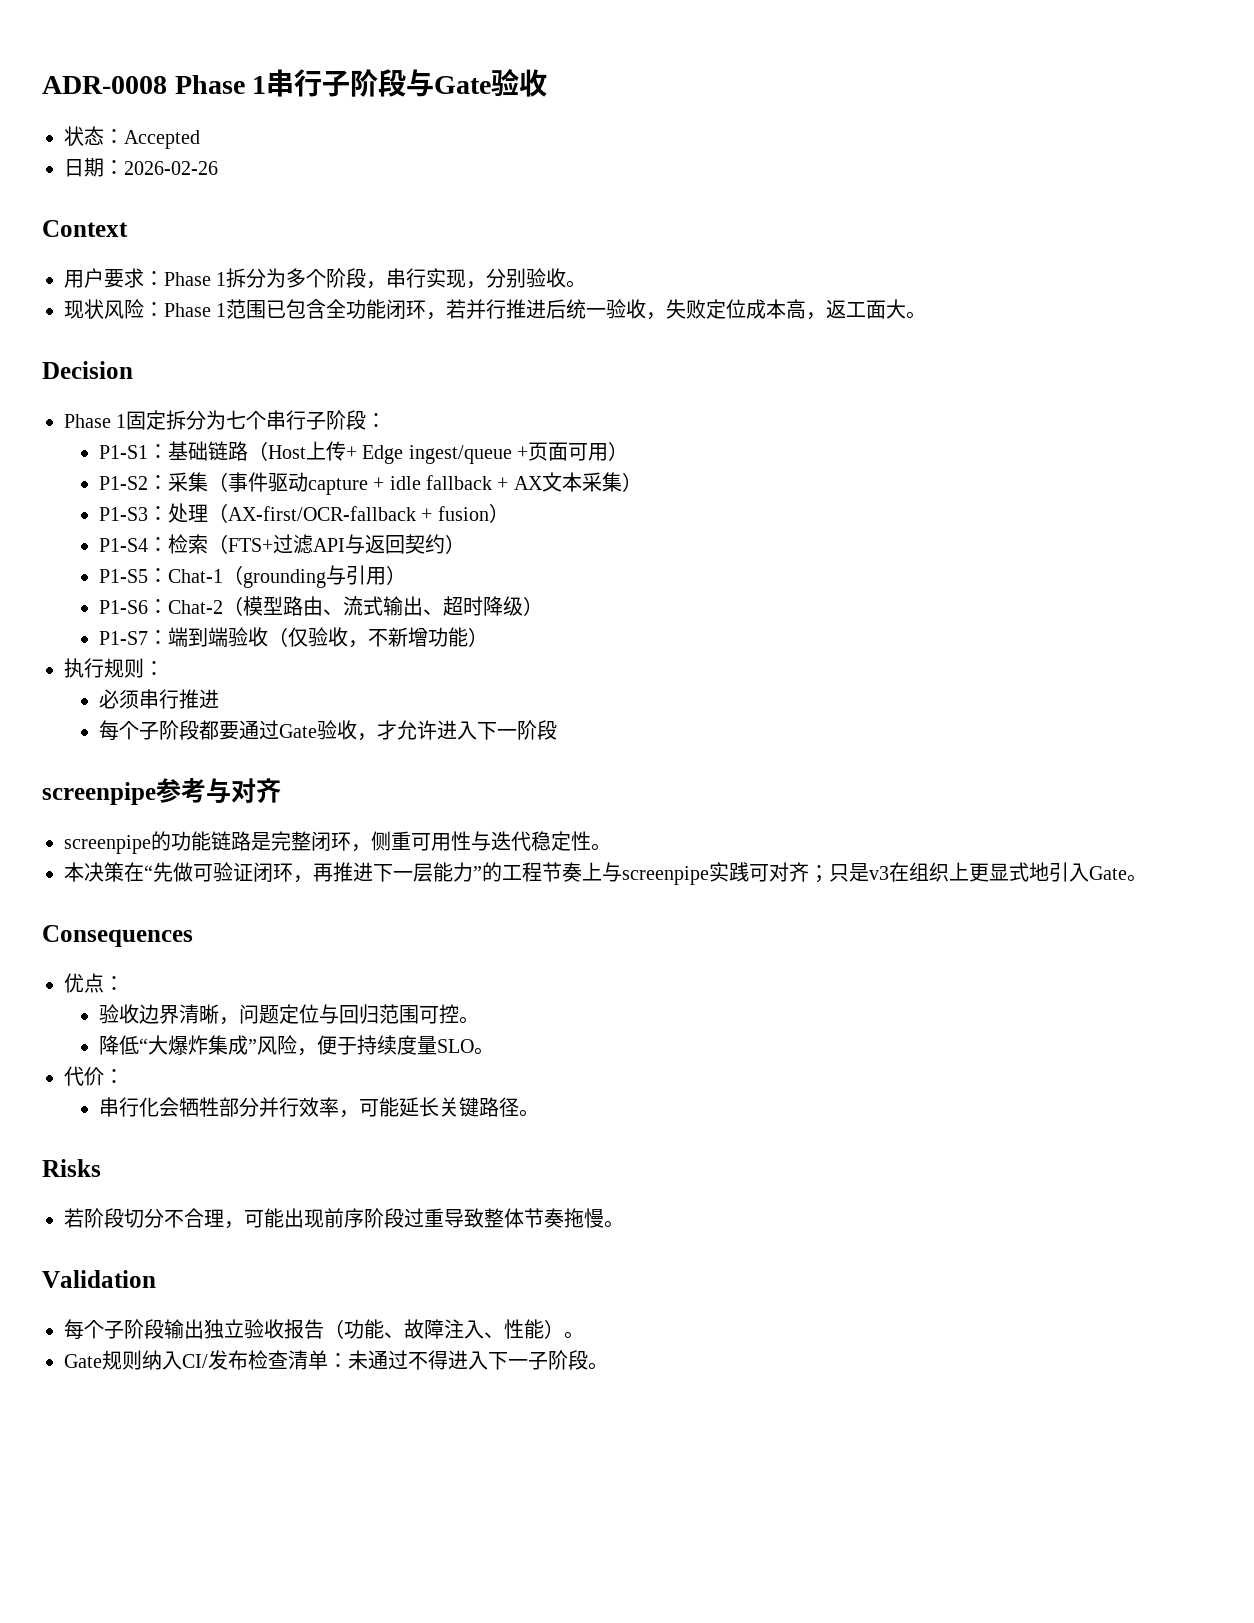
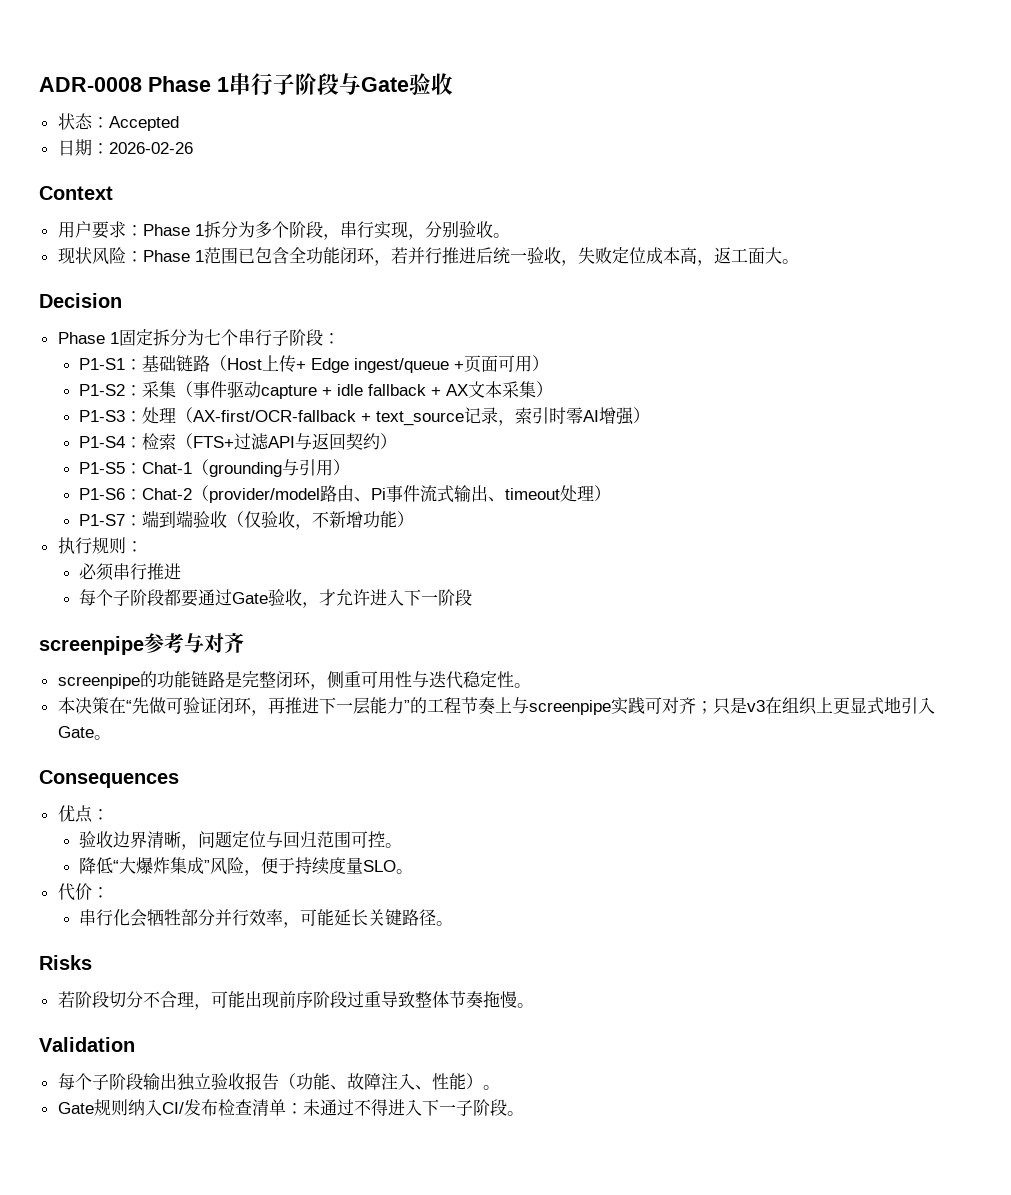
- P1-S3：处理（AX-first/OCR-fallback + fusion）
+ P1-S3：处理（AX-first/OCR-fallback + text_source记录，索引时零AI增强）
- P1-S6：Chat-2（模型路由、流式输出、超时降级）
+ P1-S6：Chat-2（provider/model路由、Pi事件流式输出、timeout处理）

